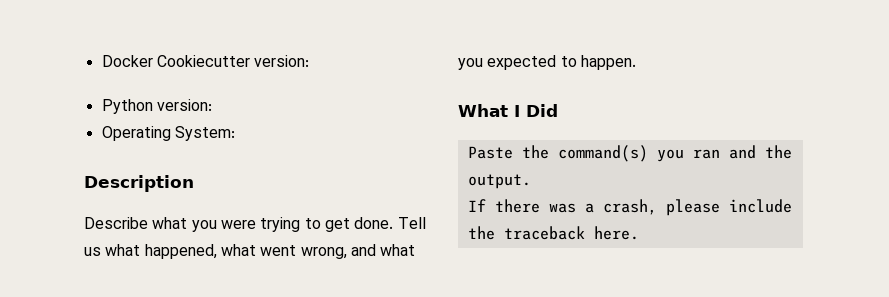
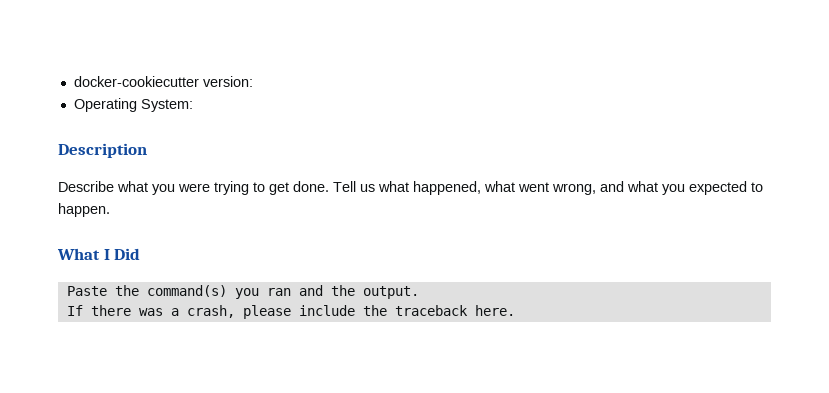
- Docker Cookiecutter version:
- Python version:
+ docker-cookiecutter version:

